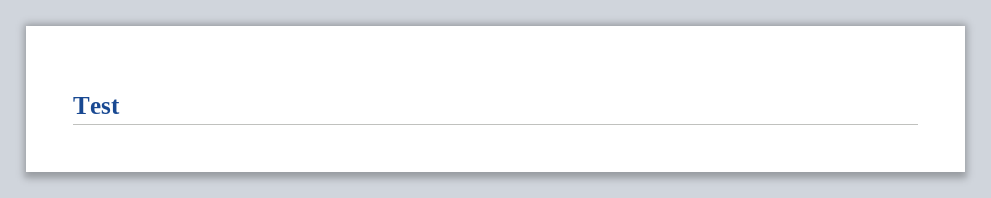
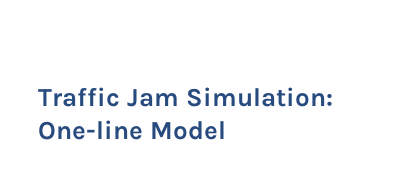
- Test
+ Traffic Jam Simulation: One-line Model

